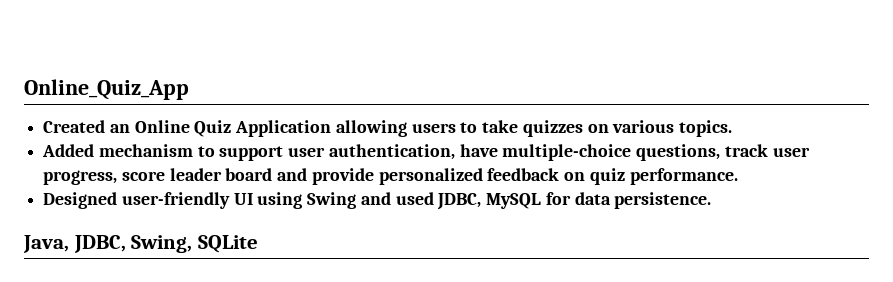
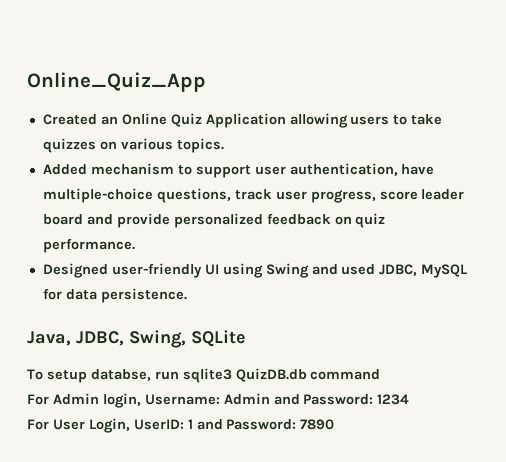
+ To setup databse, run sqlite3 QuizDB.db command
+ For Admin login, Username: Admin and Password: 1234
+ For User Login, UserID: 1 and Password: 7890

